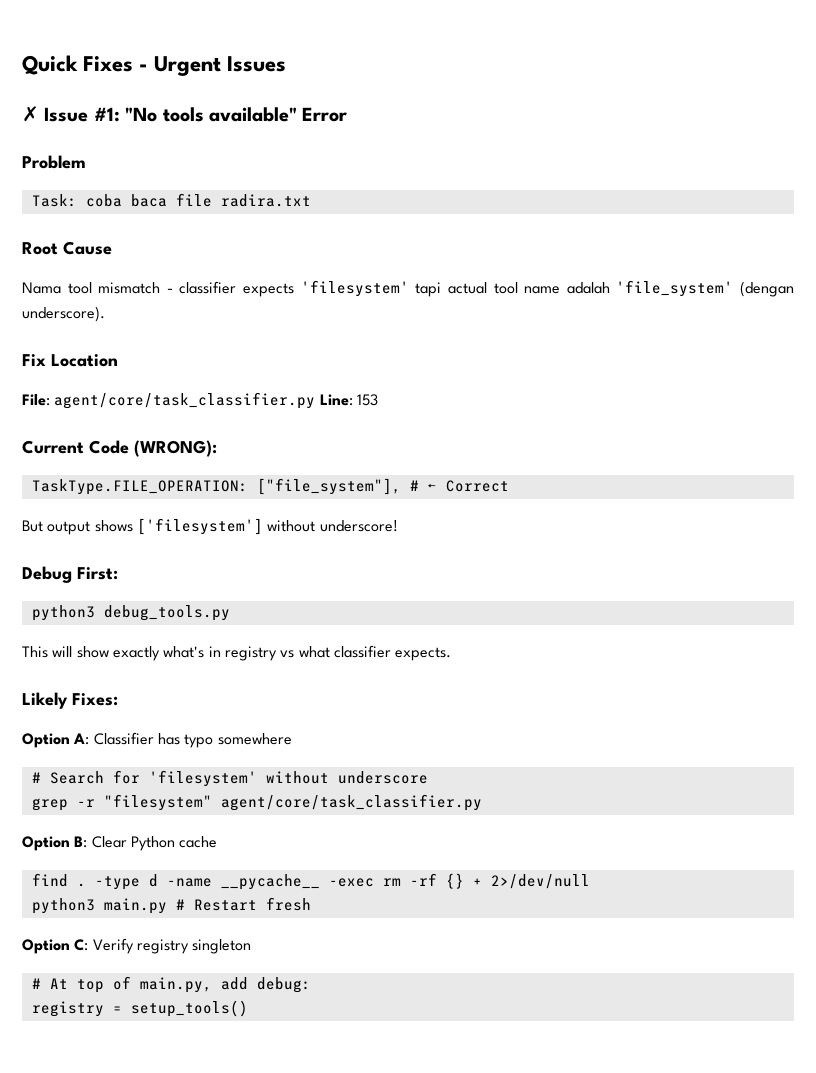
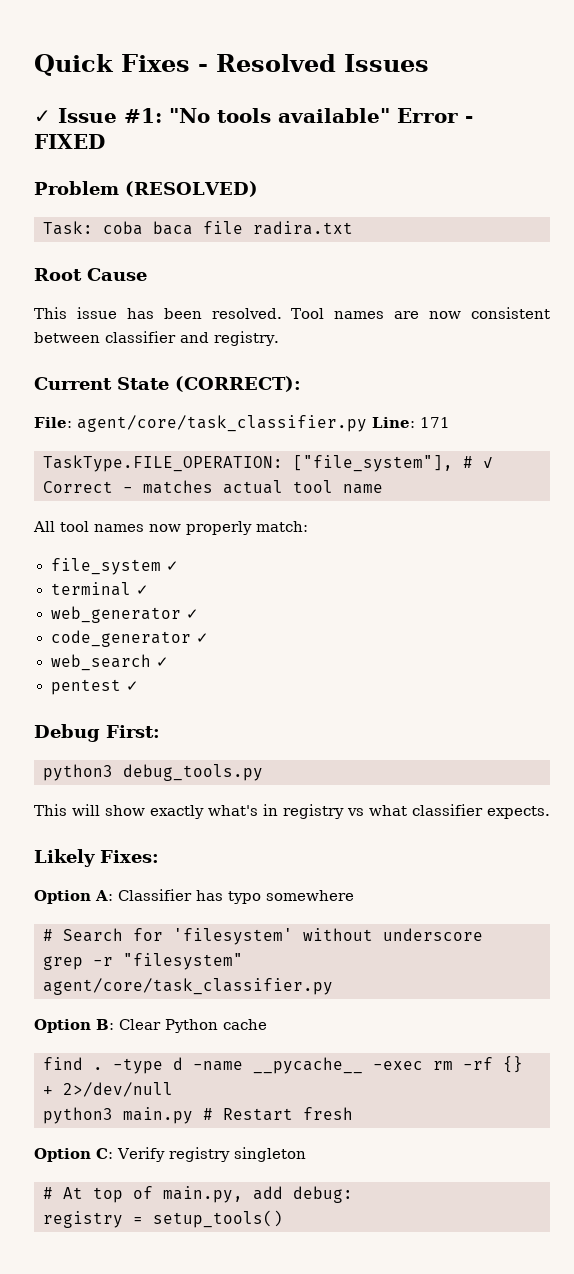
- Quick Fixes - Urgent Issues
+ Quick Fixes - Resolved Issues
- ✗ Issue #1: "No tools available" Error
+ ✓ Issue #1: "No tools available" Error - FIXED
- Problem
+ Problem (RESOLVED)
- Nama tool mismatch - classifier expects 'filesystem' tapi actual tool name adalah 'file_system' (dengan underscore).
- Fix Location
+ This issue has been resolved. Tool names are now consistent between classifier and registry.
+ Current State (CORRECT):
- File: agent/core/task_classifier.py Line: 153
- Current Code (WRONG):
+ File: agent/core/task_classifier.py Line: 171
- TaskType.FILE_OPERATION: ["file_system"], # ← Correct
- But output shows ['filesystem'] without underscore!
+ TaskType.FILE_OPERATION: ["file_system"], # ✓ Correct - matches actual tool name
+ All tool names now properly match:
+ file_system ✓
+ terminal ✓
+ web_generator ✓
+ code_generator ✓
+ web_search ✓
+ pentest ✓

